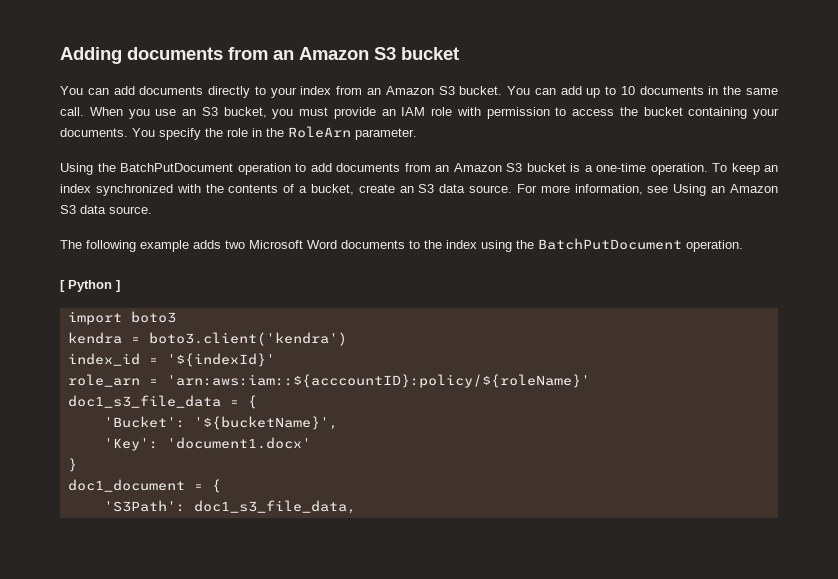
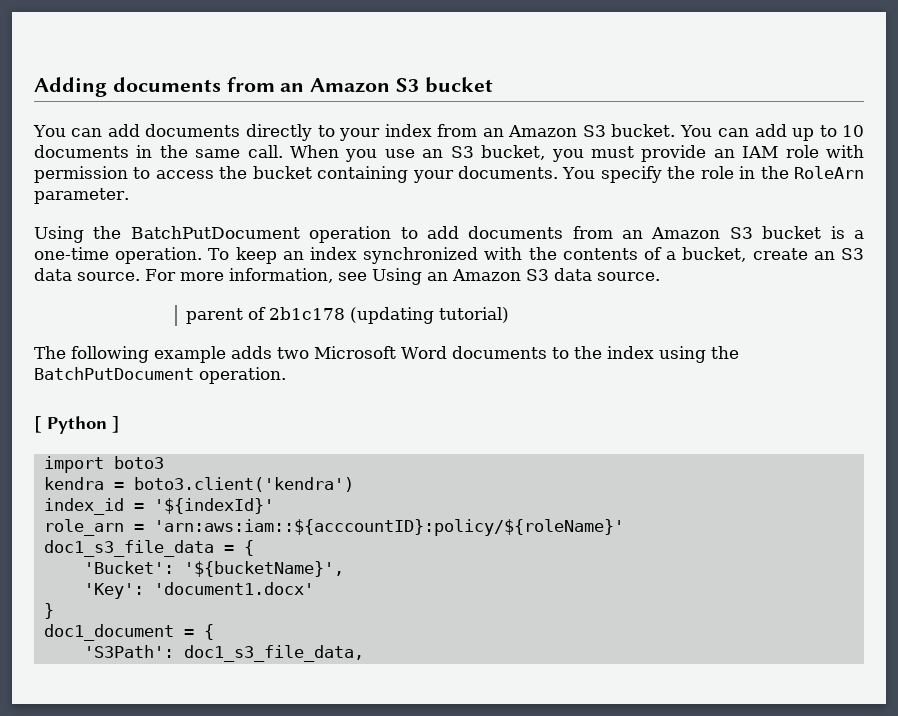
+ parent of 2b1c178 (updating tutorial)

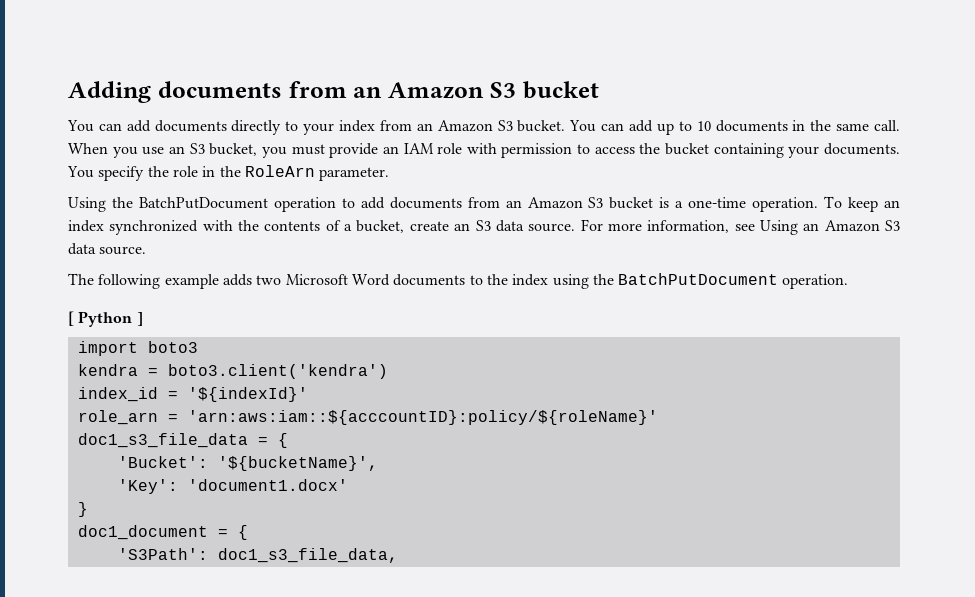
- parent of 2b1c178 (updating tutorial)

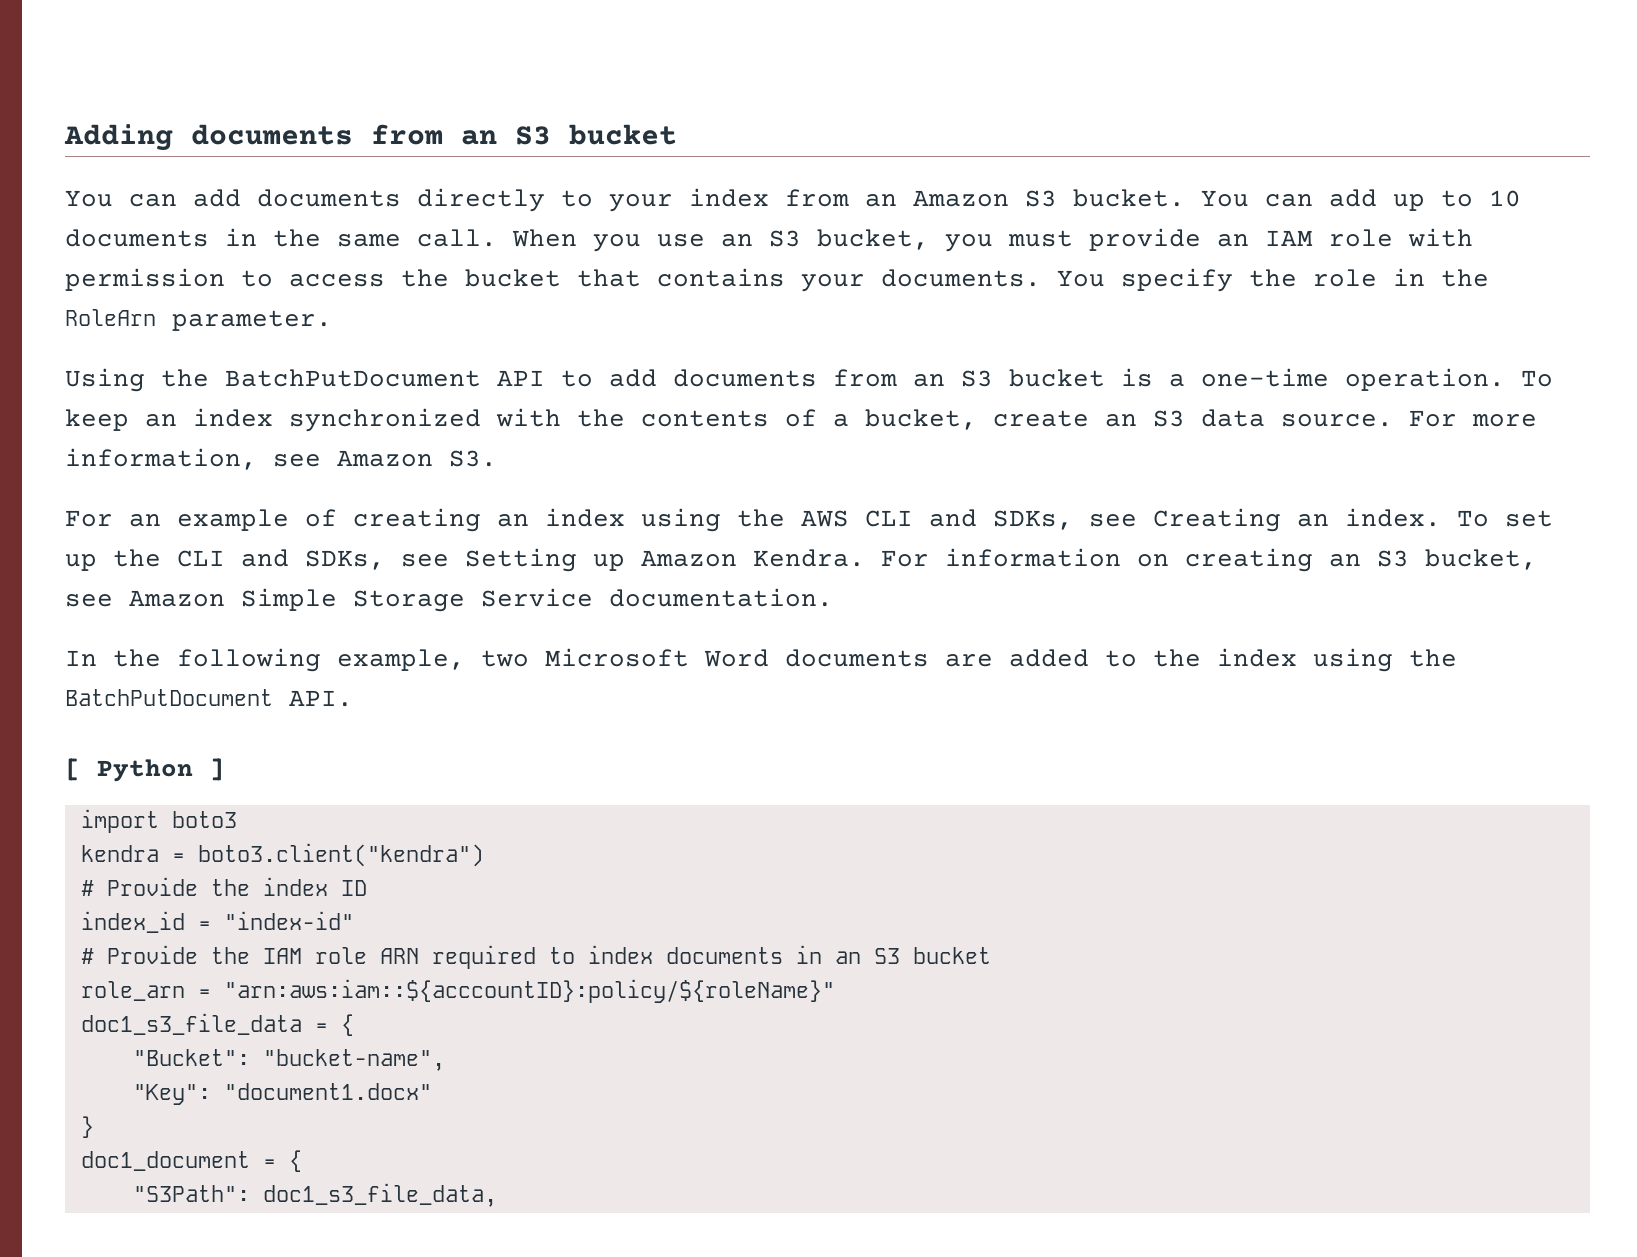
- Adding documents from an Amazon S3 bucket
+ Adding documents from an S3 bucket
- When you use an S3 bucket, you must provide an IAM role with permission to access the bucket containing your documents.
+ When you use an S3 bucket, you must provide an IAM role with permission to access the bucket that contains your documents.
- Using the BatchPutDocument operation to add documents from an Amazon S3 bucket is a one-time operation.
+ Using the BatchPutDocument API to add documents from an S3 bucket is a one-time operation.
- For more information, see Using an Amazon S3 data source.
- The following example adds two Microsoft Word documents to the index using the BatchPutDocument operation.
+ For more information, see Amazon S3.
+ For an example of creating an index using the AWS CLI and SDKs, see Creating an index. To set up the CLI and SDKs, see Setting up Amazon Kendra. For information on creating an S3 bucket, see Amazon Simple Storage Service documentation.
+ In the following example, two Microsoft Word documents are added to the index using the BatchPutDocument API.
- kendra = boto3.client('kendra')
- index_id = '${indexId}'
+ kendra = boto3.client("kendra")
+ # Provide the index ID
+ index_id = "index-id"
+ # Provide the IAM role ARN required to index documents in an S3 bucket
- role_arn = 'arn:aws:iam::${acccountID}:policy/${roleName}'
+ role_arn = "arn:aws:iam::${acccountID}:policy/${roleName}"
- 'Bucket': '${bucketName}',
- 'Key': 'document1.docx'
+ "Bucket": "bucket-name",
+ "Key": "document1.docx"
- 'S3Path': doc1_s3_file_data,
+ "S3Path": doc1_s3_file_data,

